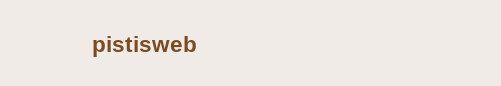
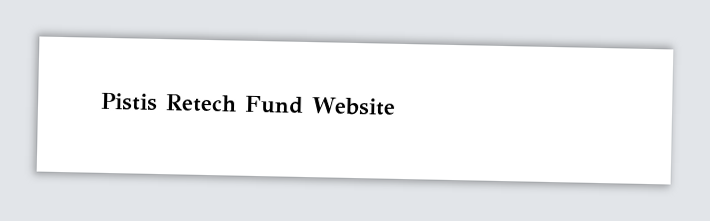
- pistisweb
+ Pistis Retech Fund Website

